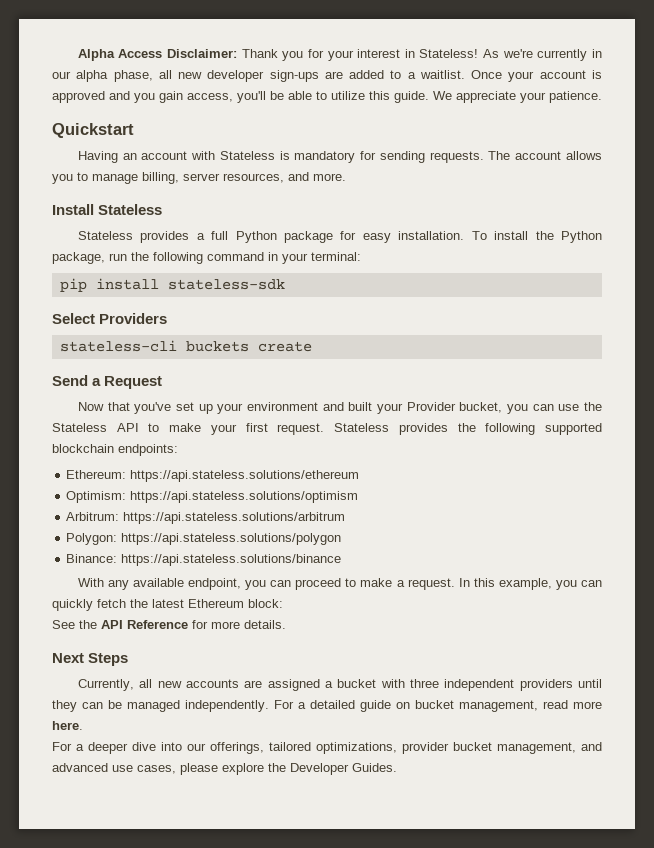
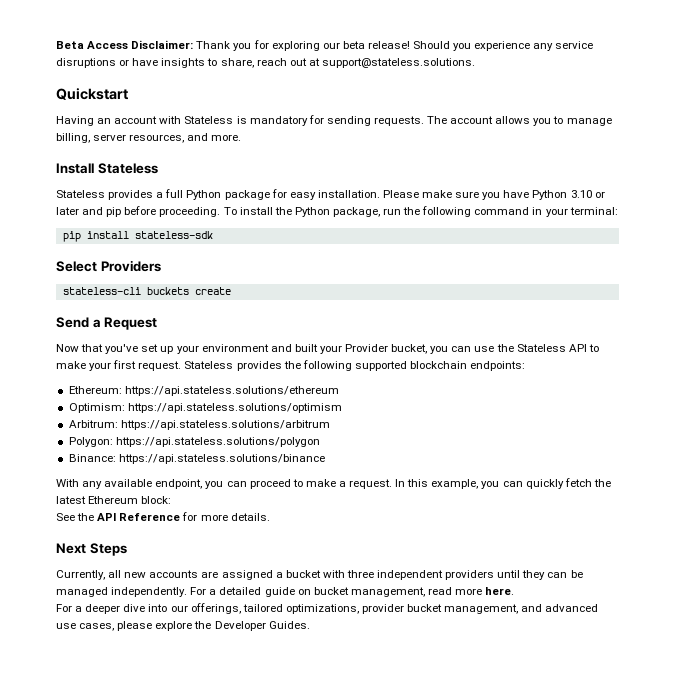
- Alpha Access Disclaimer: Thank you for your interest in Stateless! As we're currently in our alpha phase, all new developer sign-ups are added to a waitlist. Once your account is approved and you gain access, you'll be able to utilize this guide. We appreciate your patience.
+ Beta Access Disclaimer: Thank you for exploring our beta release! Should you experience any service disruptions or have insights to share, reach out at support@stateless.solutions.
+ Please make sure you have Python 3.10 or later and pip before proceeding.

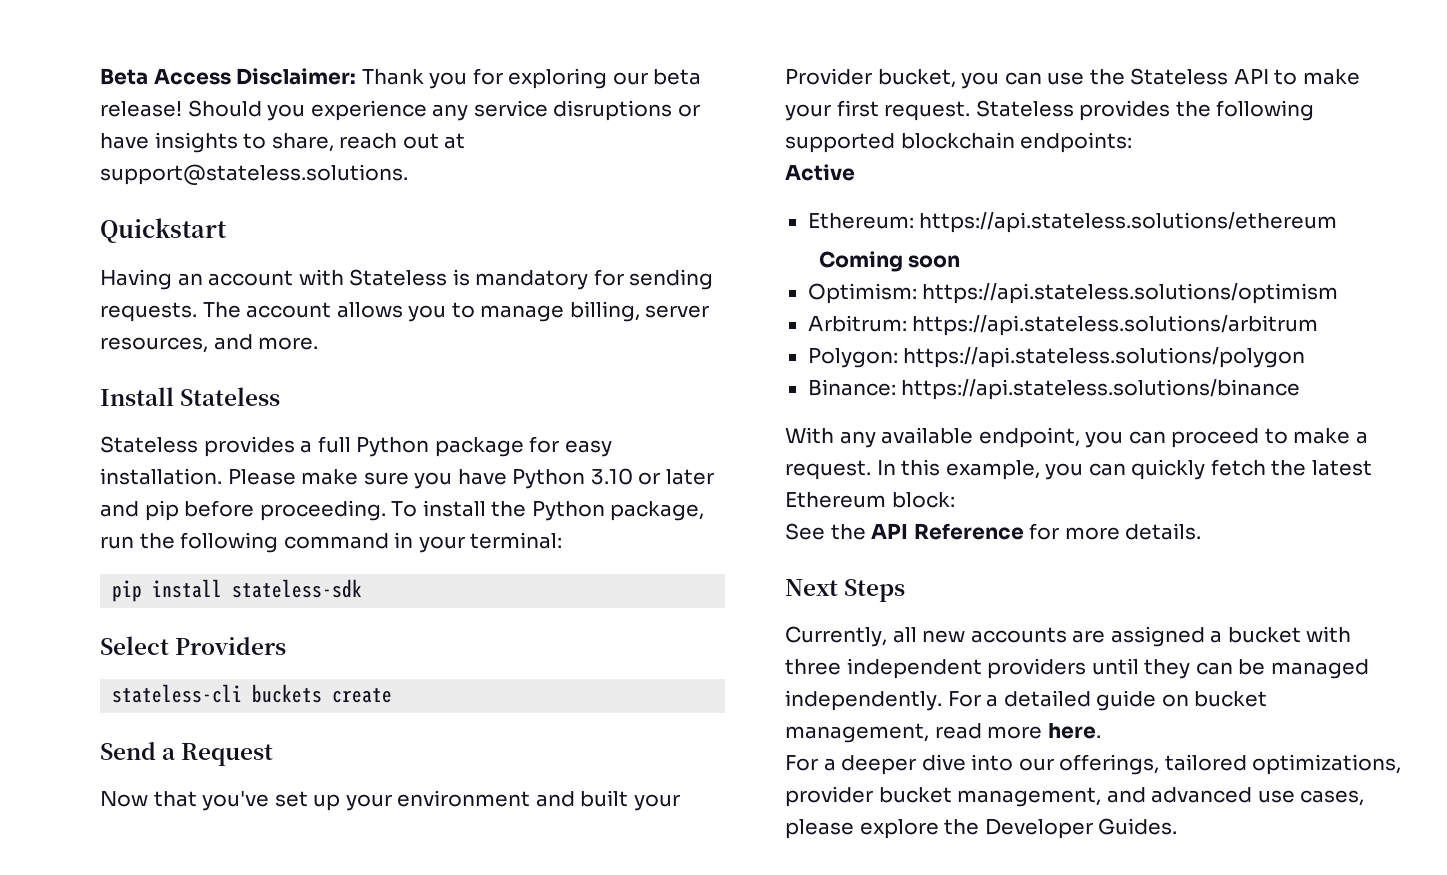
+ Active
+ Coming soon

